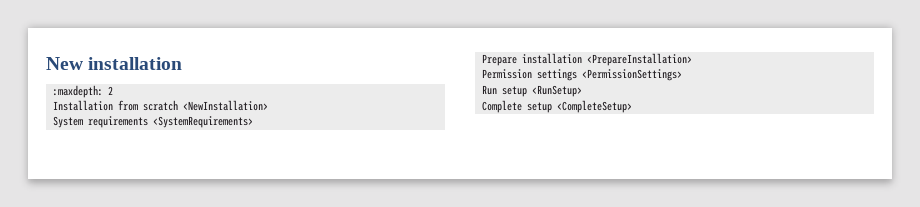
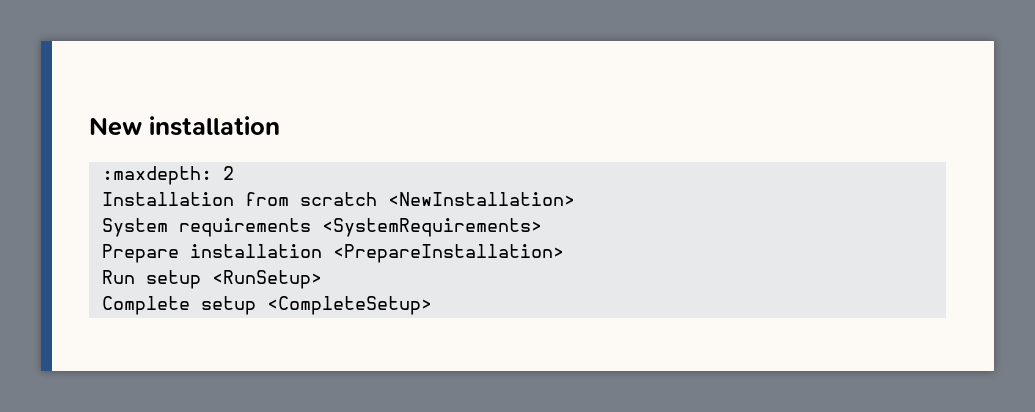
- Permission settings <PermissionSettings>

